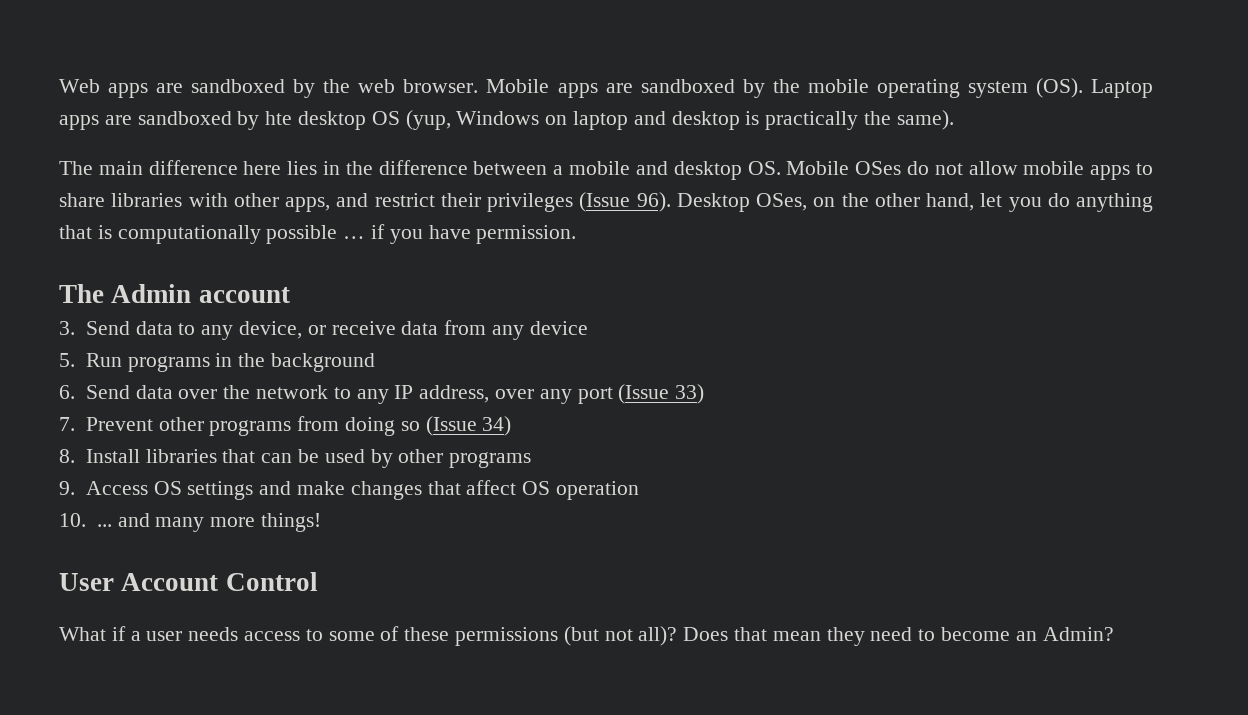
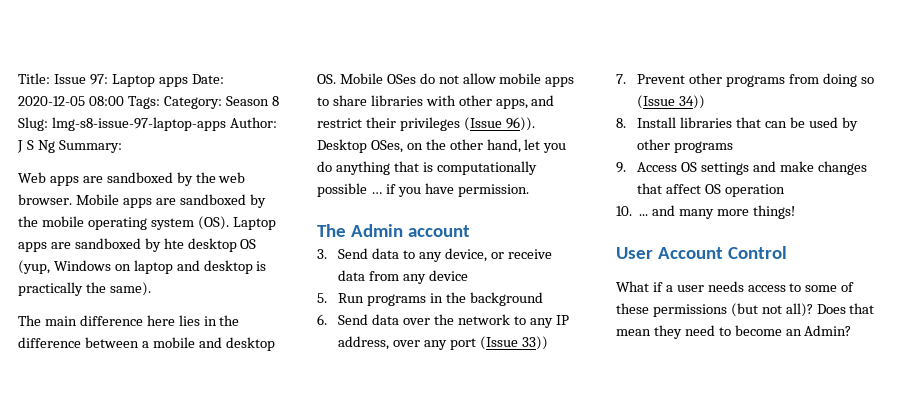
+ Title: Issue 97: Laptop apps Date: 2020-12-05 08:00 Tags: Category: Season 8 Slug: lmg-s8-issue-97-laptop-apps Author: J S Ng Summary:
- The main difference here lies in the difference between a mobile and desktop OS. Mobile OSes do not allow mobile apps to share libraries with other apps, and restrict their privileges (Issue 96).
+ The main difference here lies in the difference between a mobile and desktop OS. Mobile OSes do not allow mobile apps to share libraries with other apps, and restrict their privileges (Issue 96)).
- 6. Send data over the network to any IP address, over any port (Issue 33)
+ 6. Send data over the network to any IP address, over any port (Issue 33))
- 7. Prevent other programs from doing so (Issue 34)
+ 7. Prevent other programs from doing so (Issue 34))

